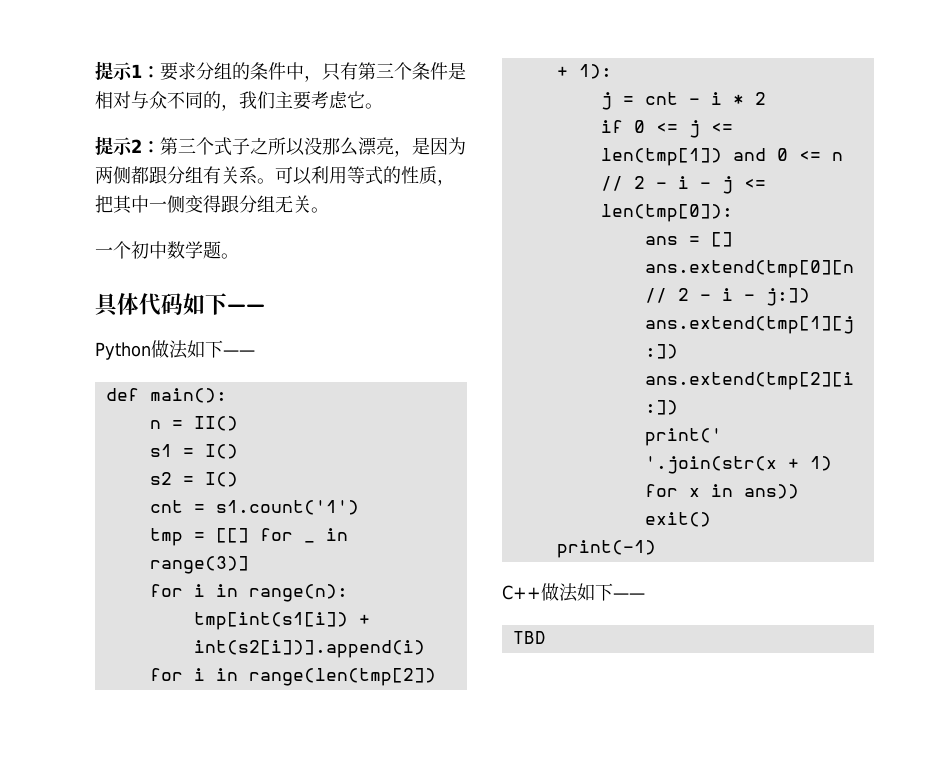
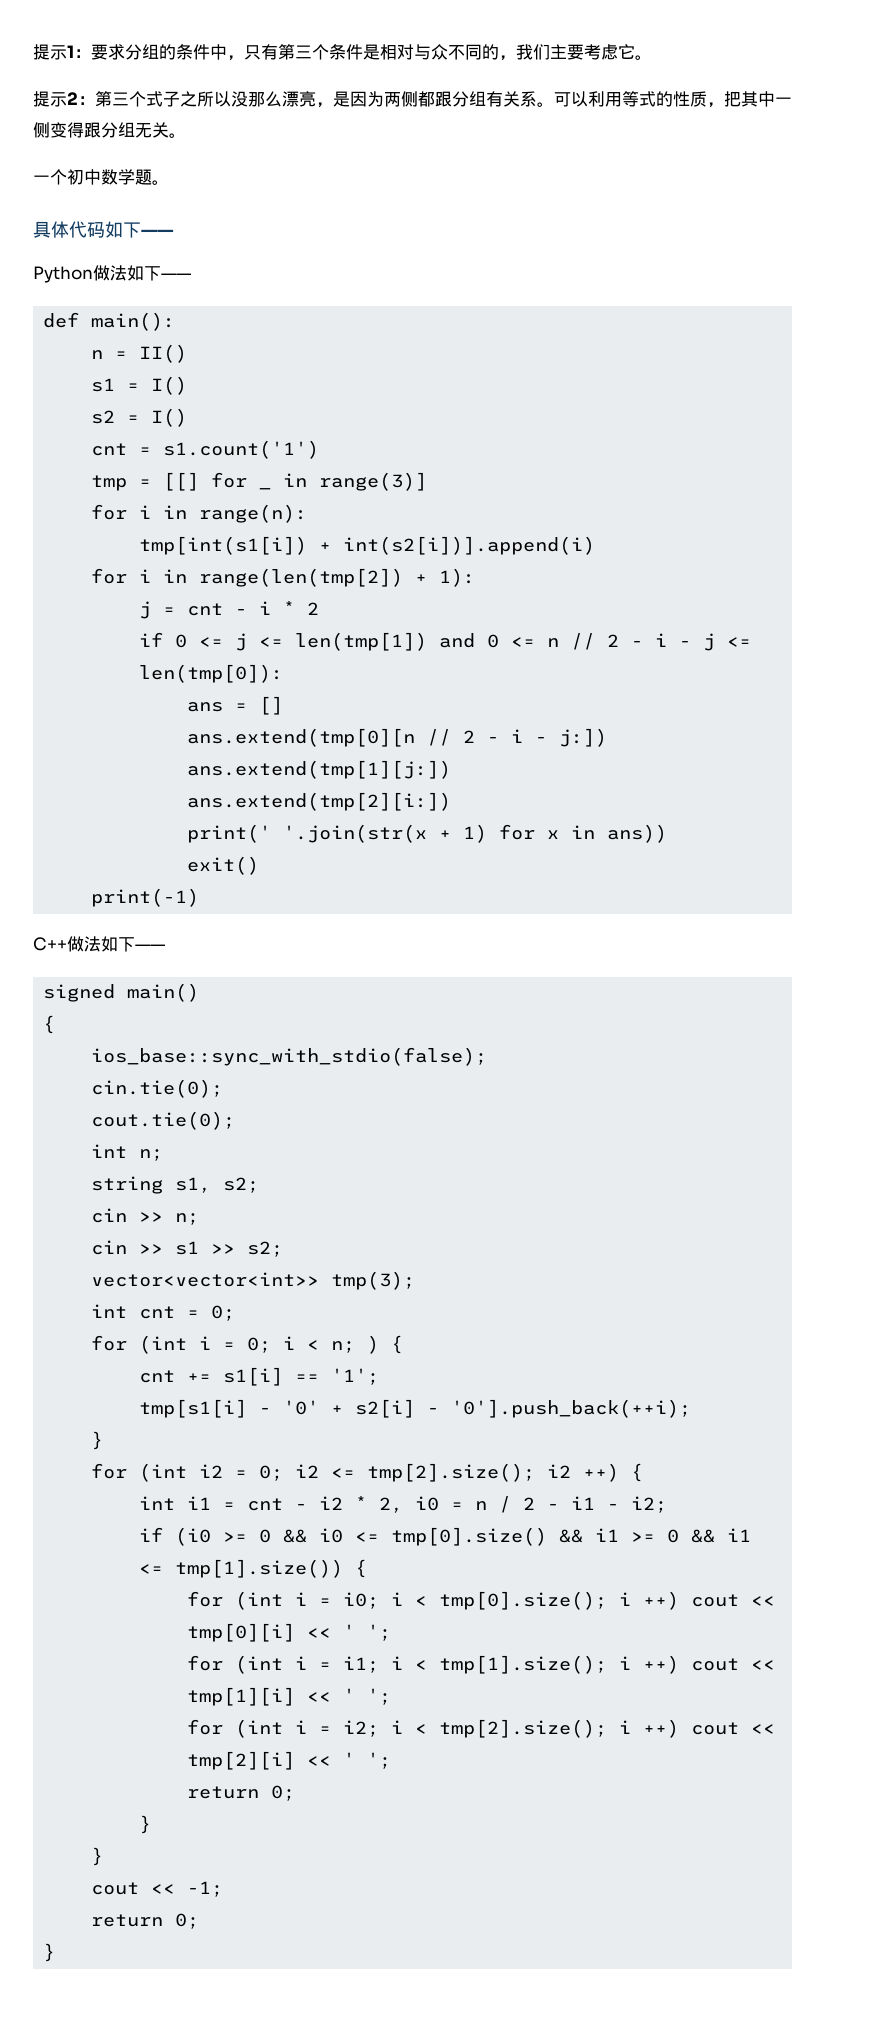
- TBD
+ signed main()
+ {
+ ios_base::sync_with_stdio(false);
+ cin.tie(0);
+ cout.tie(0);
+ int n;
+ string s1, s2;
+ cin >> n;
+ cin >> s1 >> s2;
+ vector<vector<int>> tmp(3);
+ int cnt = 0;
+ for (int i = 0; i < n; ) {
+ cnt += s1[i] == '1';
+ tmp[s1[i] - '0' + s2[i] - '0'].push_back(++i);
+ }
+ for (int i2 = 0; i2 <= tmp[2].size(); i2 ++) {
+ int i1 = cnt - i2 * 2, i0 = n / 2 - i1 - i2;
+ if (i0 >= 0 && i0 <= tmp[0].size() && i1 >= 0 && i1 <= tmp[1].size()) {
+ for (int i = i0; i < tmp[0].size(); i ++) cout << tmp[0][i] << ' ';
+ for (int i = i1; i < tmp[1].size(); i ++) cout << tmp[1][i] << ' ';
+ for (int i = i2; i < tmp[2].size(); i ++) cout << tmp[2][i] << ' ';
+ return 0;
+ }
+ }
+ cout << -1;
+ return 0;
+ }

